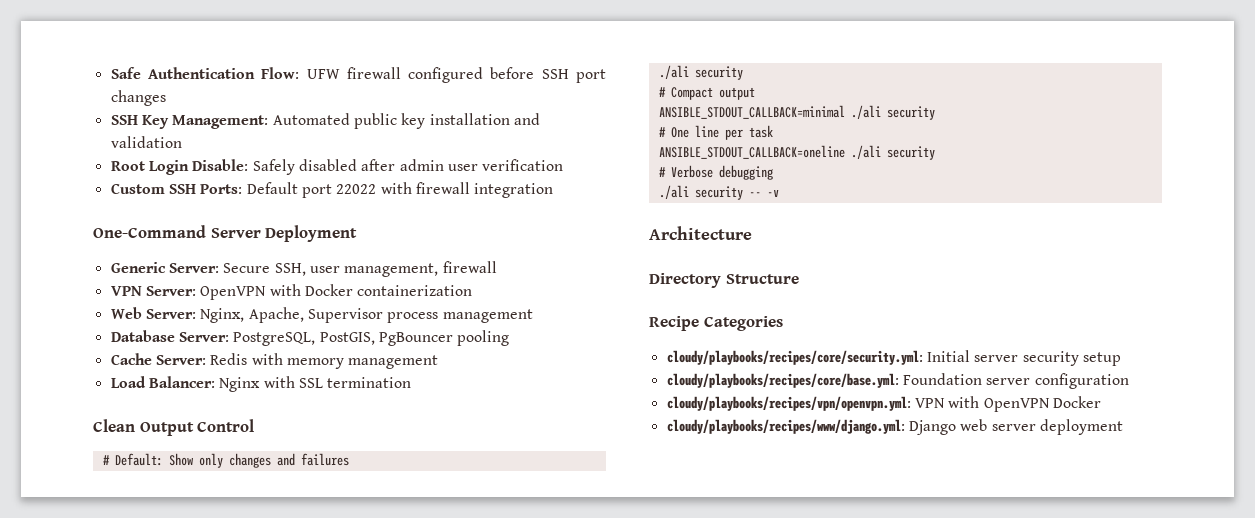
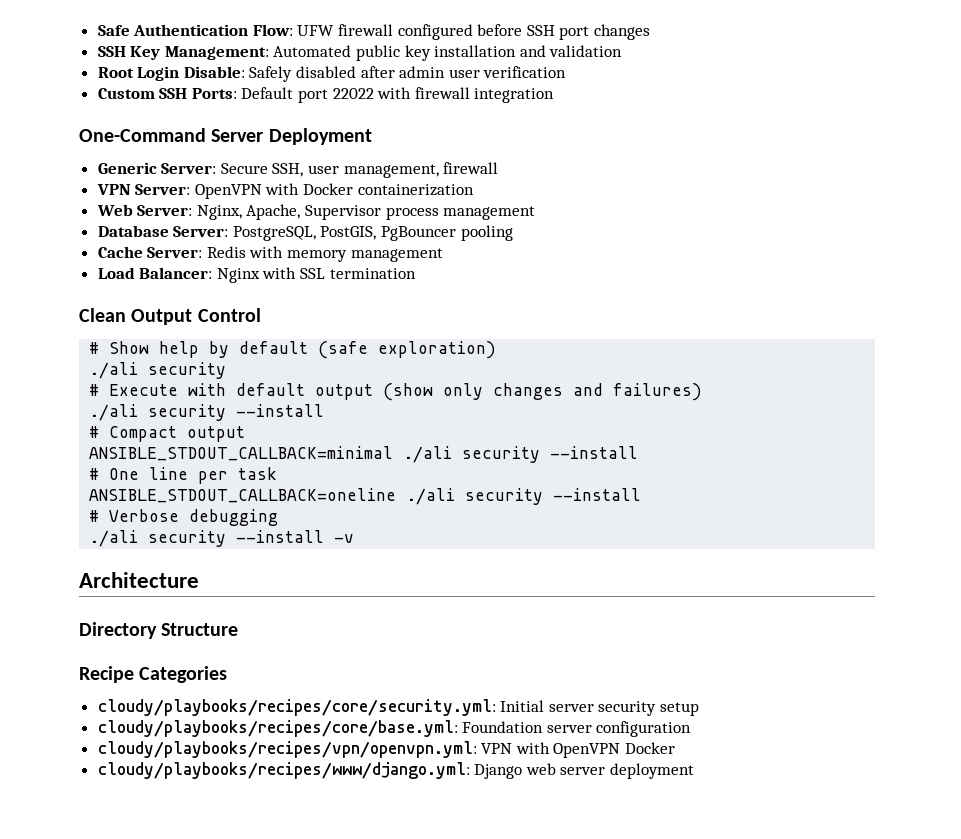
- # Default: Show only changes and failures
+ # Show help by default (safe exploration)
  ./ali security
+ # Execute with default output (show only changes and failures)
+ ./ali security --install
- ANSIBLE_STDOUT_CALLBACK=minimal ./ali security
+ ANSIBLE_STDOUT_CALLBACK=minimal ./ali security --install
- ANSIBLE_STDOUT_CALLBACK=oneline ./ali security
+ ANSIBLE_STDOUT_CALLBACK=oneline ./ali security --install
- ./ali security -- -v
+ ./ali security --install -v

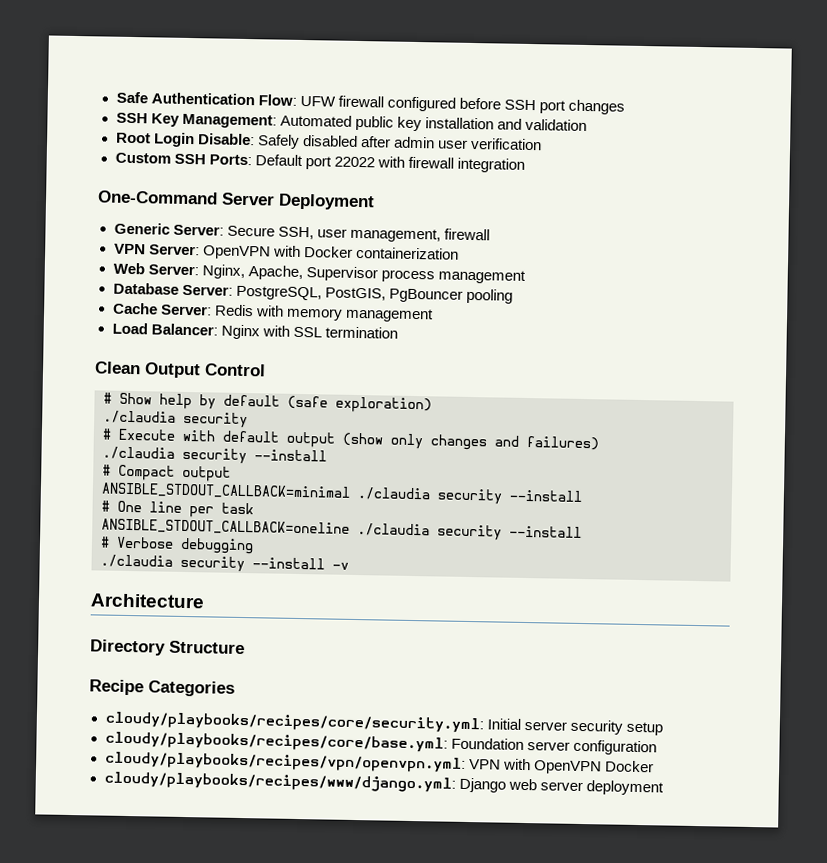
  # Show help by default (safe exploration)
- ./ali security
+ ./claudia security
  # Execute with default output (show only changes and failures)
- ./ali security --install
+ ./claudia security --install
- ANSIBLE_STDOUT_CALLBACK=minimal ./ali security --install
+ ANSIBLE_STDOUT_CALLBACK=minimal ./claudia security --install
- ANSIBLE_STDOUT_CALLBACK=oneline ./ali security --install
+ ANSIBLE_STDOUT_CALLBACK=oneline ./claudia security --install
- ./ali security --install -v
+ ./claudia security --install -v

